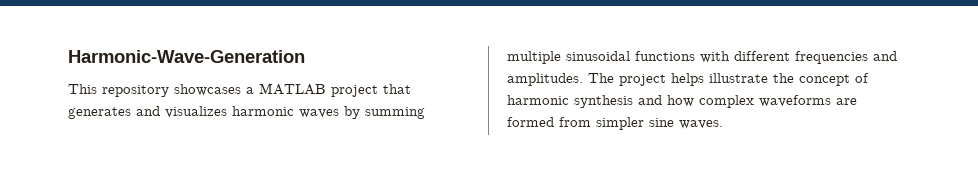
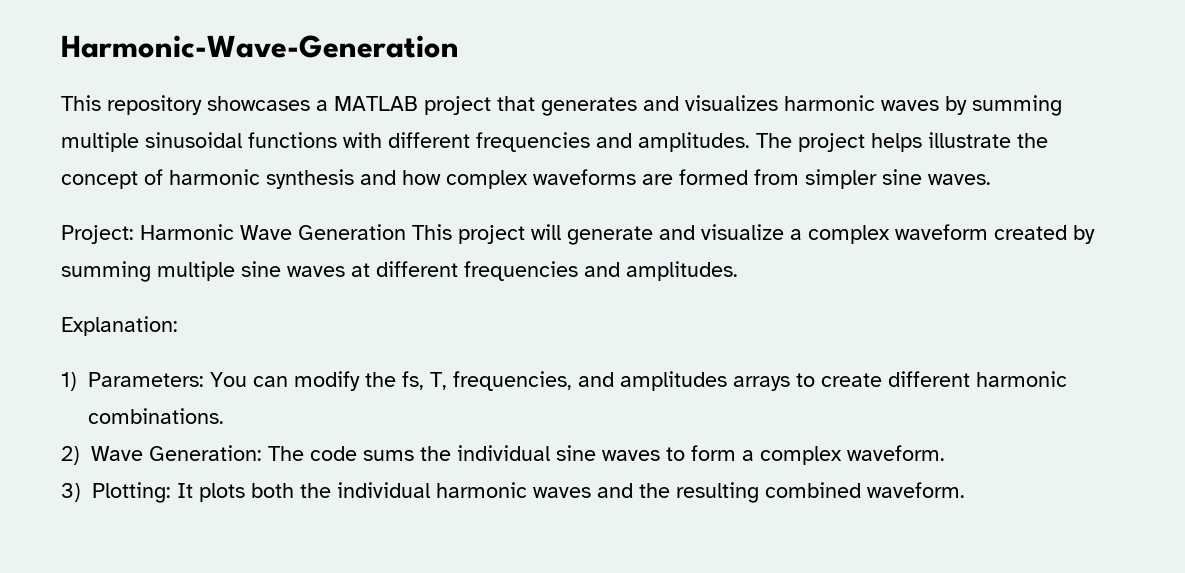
+ Project: Harmonic Wave Generation This project will generate and visualize a complex waveform created by summing multiple sine waves at different frequencies and amplitudes.
+ Explanation:
+ 1) Parameters: You can modify the fs, T, frequencies, and amplitudes arrays to create different harmonic combinations.
+ 2) Wave Generation: The code sums the individual sine waves to form a complex waveform.
+ 3) Plotting: It plots both the individual harmonic waves and the resulting combined waveform.

